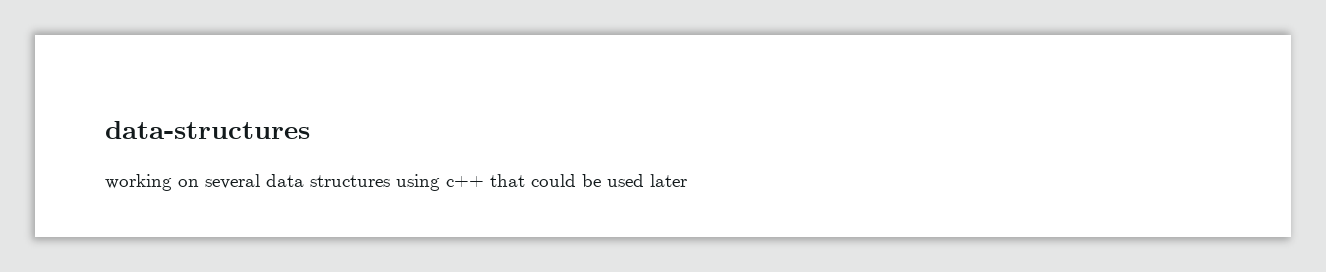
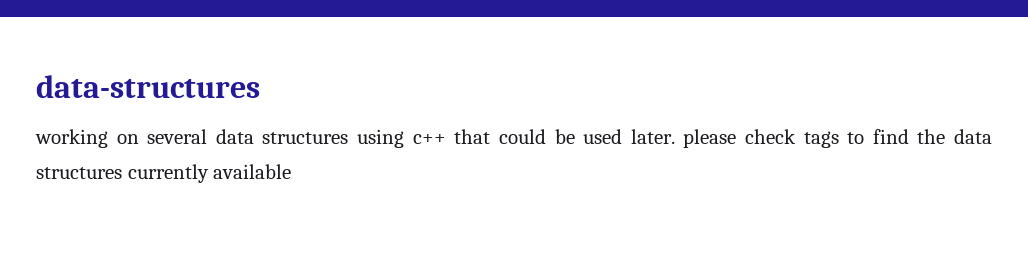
- working on several data structures using c++ that could be used later
+ working on several data structures using c++ that could be used later. please check tags to find the data structures currently available

